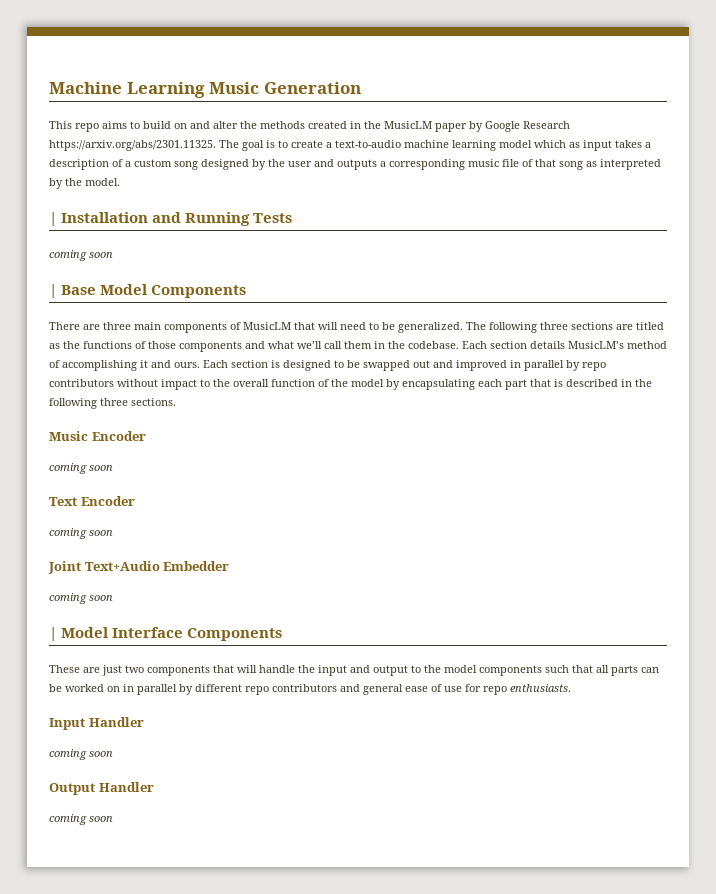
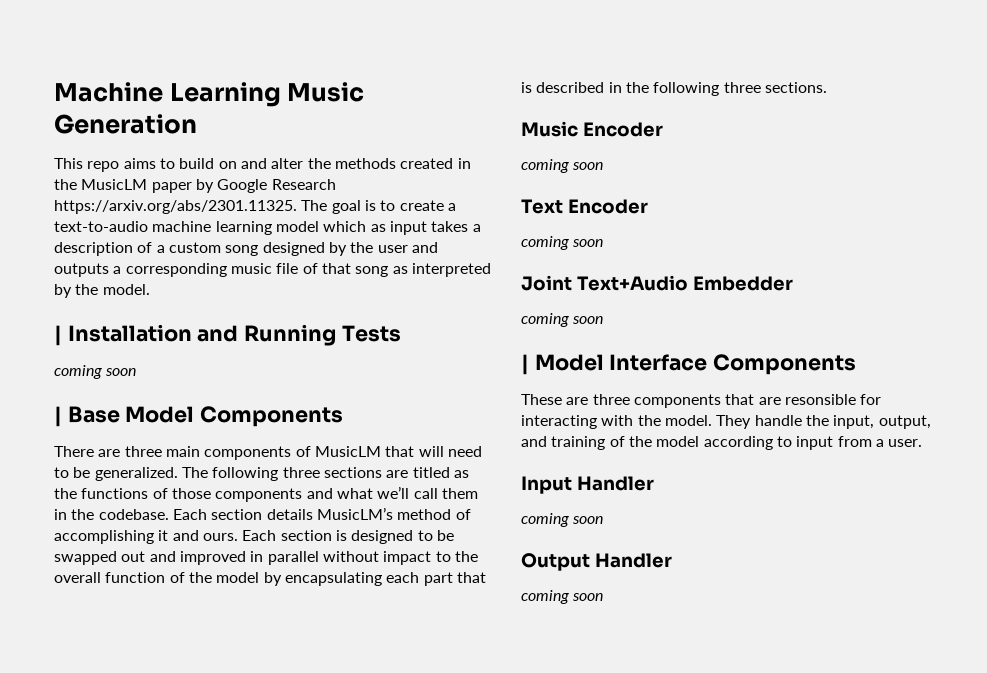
- Each section is designed to be swapped out and improved in parallel by repo contributors without impact to the overall function of the model by encapsulating each part that is described in the following three sections.
+ Each section is designed to be swapped out and improved in parallel without impact to the overall function of the model by encapsulating each part that is described in the following three sections.
- These are just two components that will handle the input and output to the model components such that all parts can be worked on in parallel by different repo contributors and general ease of use for repo enthusiasts.
+ These are three components that are resonsible for interacting with the model. They handle the input, output, and training of the model according to input from a user.

